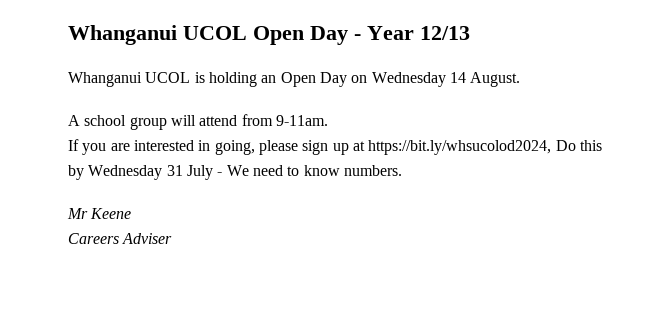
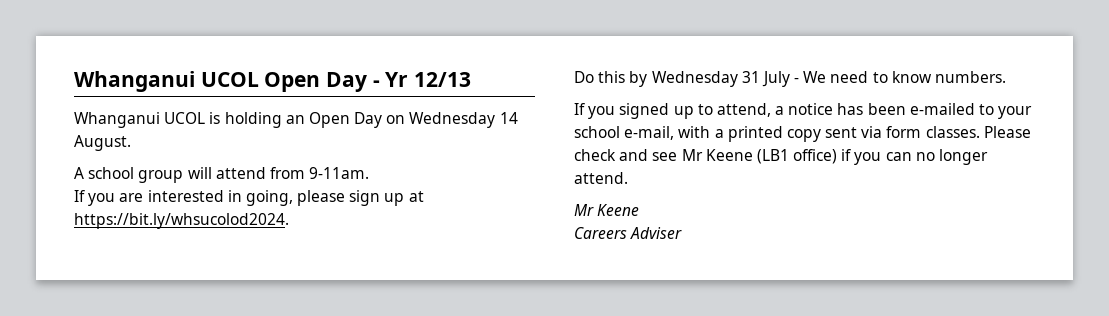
- Whanganui UCOL Open Day - Year 12/13
+ Whanganui UCOL Open Day - Yr 12/13
- If you are interested in going, please sign up at https://bit.ly/whsucolod2024, Do this by Wednesday 31 July - We need to know numbers.
+ If you are interested in going, please sign up at https://bit.ly/whsucolod2024.
+ Do this by Wednesday 31 July - We need to know numbers.
+ If you signed up to attend, a notice has been e-mailed to your school e-mail, with a printed copy sent via form classes. Please check and see Mr Keene (LB1 office) if you can no longer attend.

